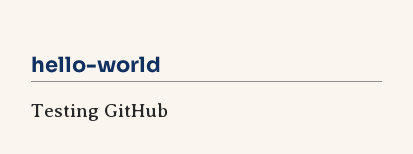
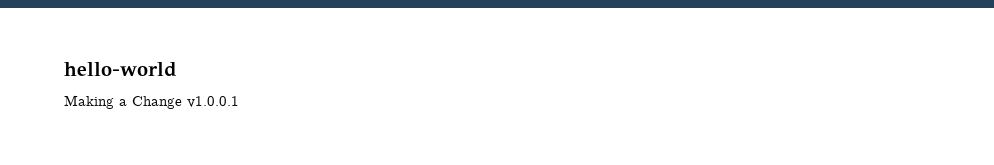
- Testing GitHub
+ Making a Change v1.0.0.1

